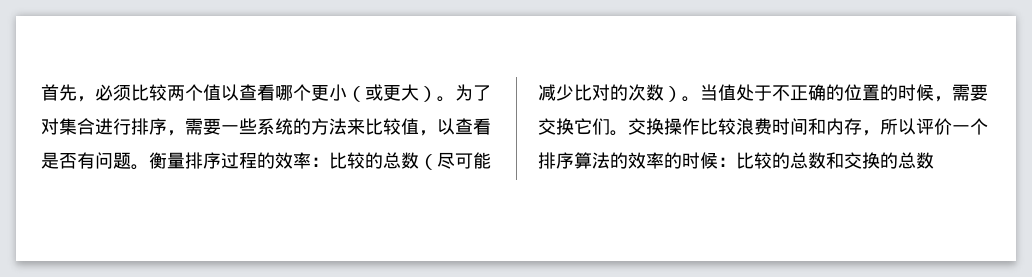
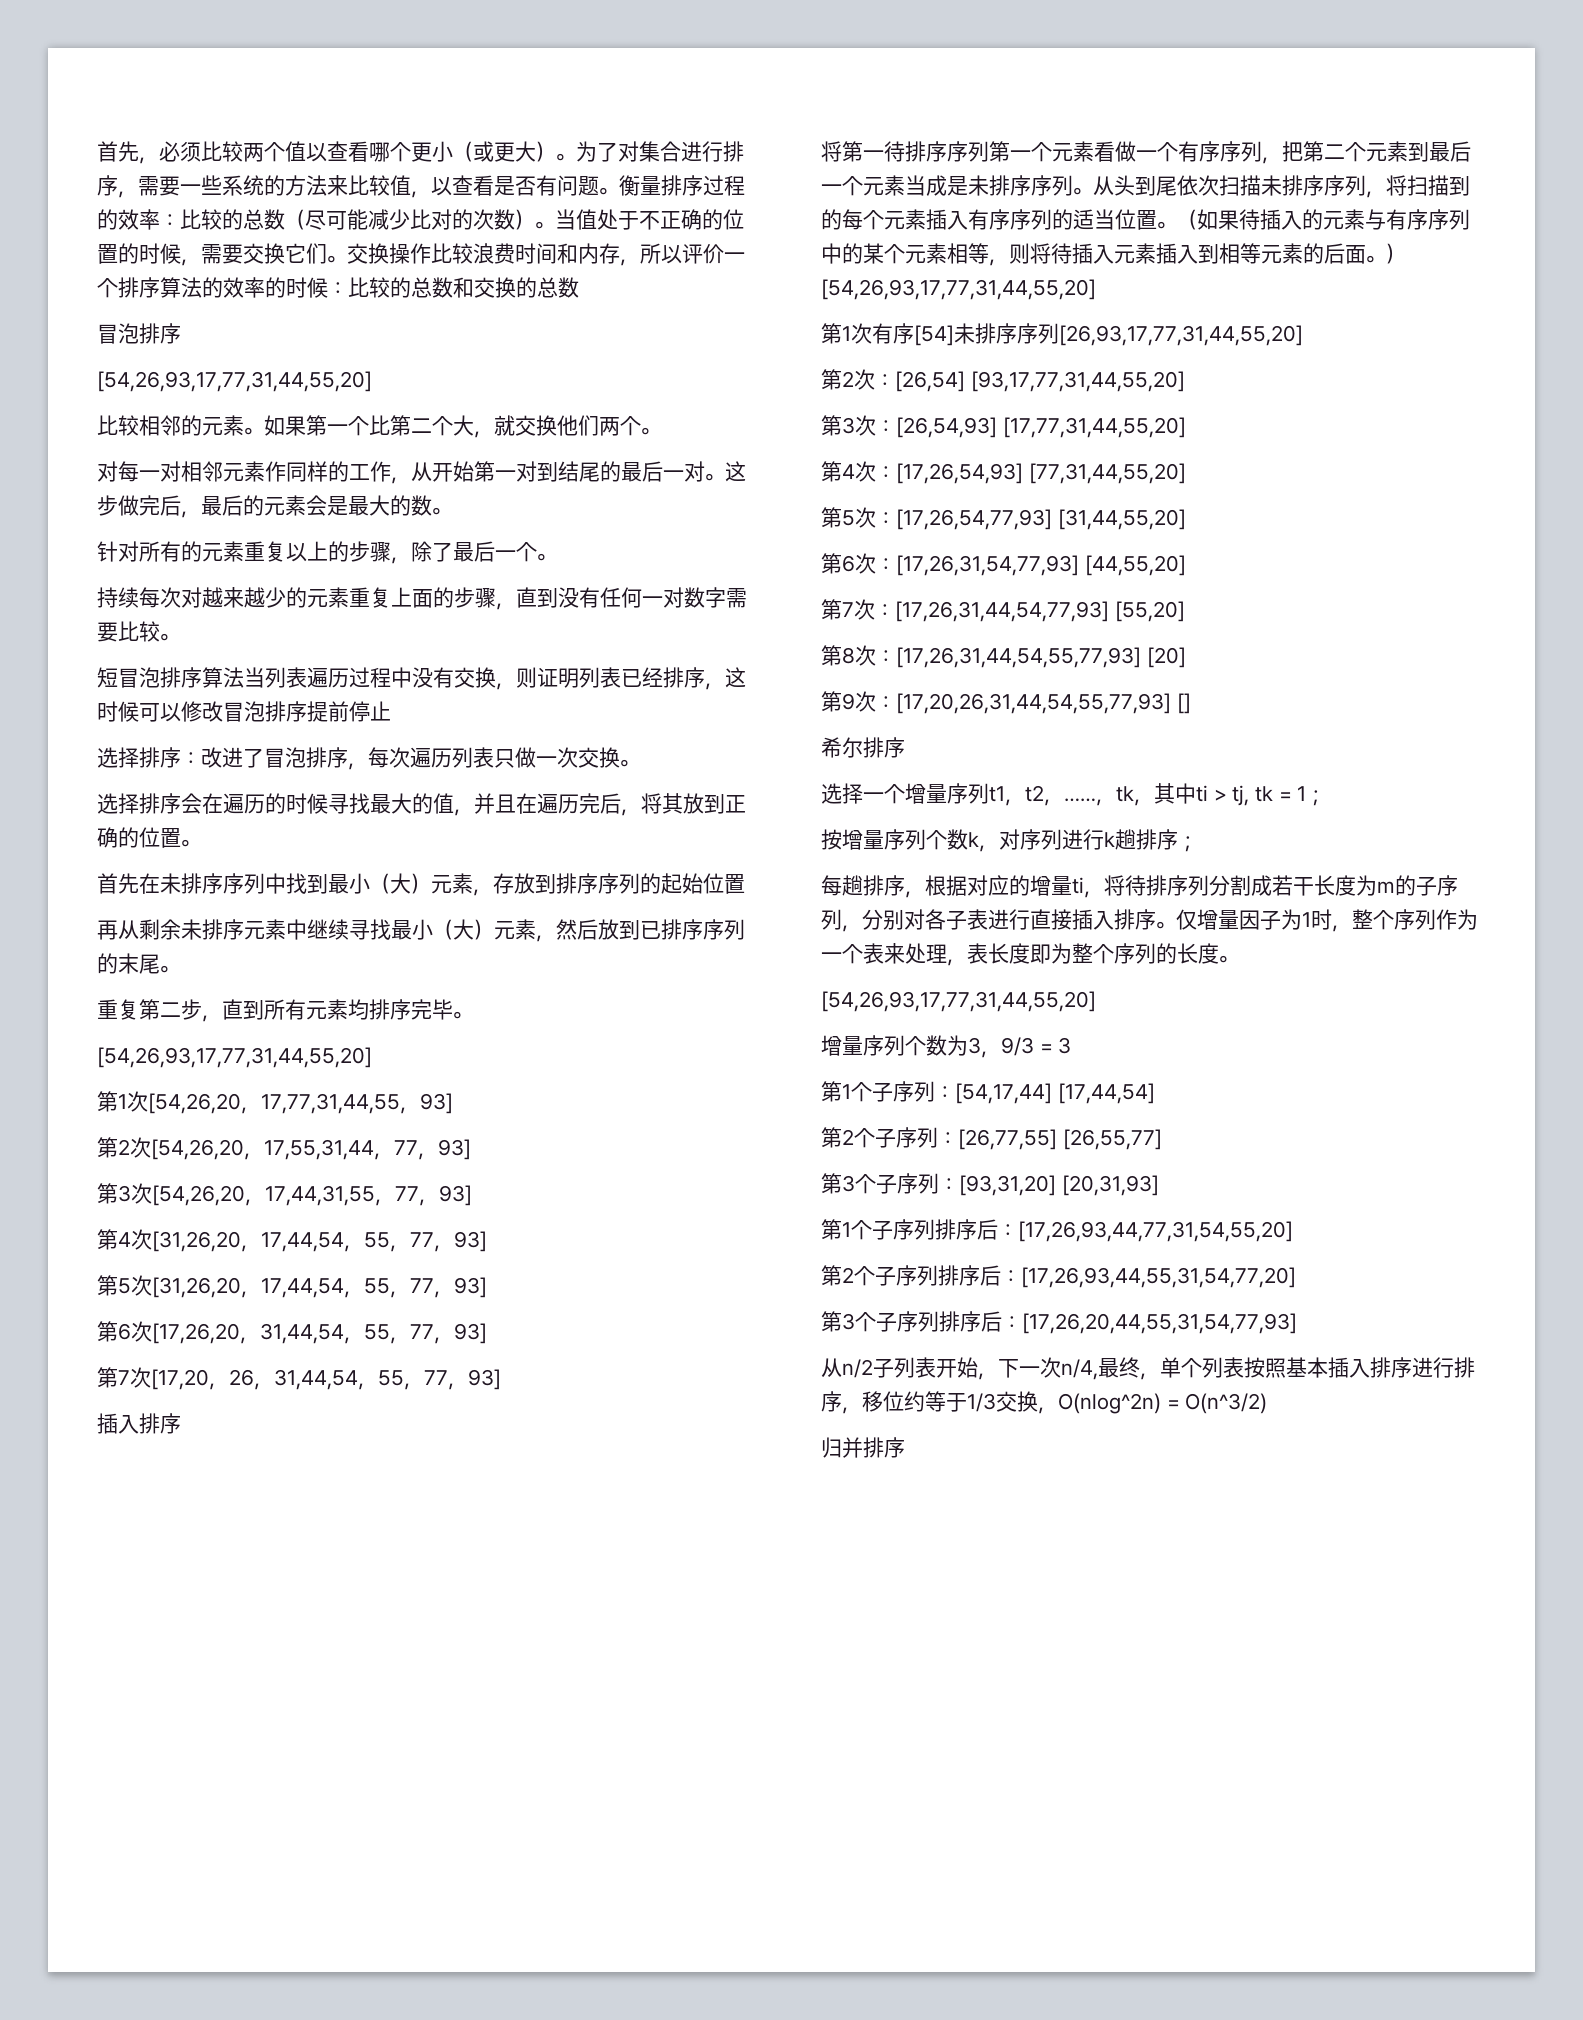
  交换操作比较浪费时间和内存，所以评价一个排序算法的效率的时候：比较的总数和交换的总数
+ 冒泡排序
+ [54,26,93,17,77,31,44,55,20]
+ 比较相邻的元素。如果第一个比第二个大，就交换他们两个。
+ 对每一对相邻元素作同样的工作，从开始第一对到结尾的最后一对。这步做完后，最后的元素会是最大的数。
+ 针对所有的元素重复以上的步骤，除了最后一个。
+ 持续每次对越来越少的元素重复上面的步骤，直到没有任何一对数字需要比较。
+ 短冒泡排序算法当列表遍历过程中没有交换，则证明列表已经排序，这时候可以修改冒泡排序提前停止
+ 选择排序：改进了冒泡排序，每次遍历列表只做一次交换。
+ 选择排序会在遍历的时候寻找最大的值，并且在遍历完后，将其放到正确的位置。
+ 首先在未排序序列中找到最小（大）元素，存放到排序序列的起始位置
+ 再从剩余未排序元素中继续寻找最小（大）元素，然后放到已排序序列的末尾。
+ 重复第二步，直到所有元素均排序完毕。
+ [54,26,93,17,77,31,44,55,20]
+ 第1次[54,26,20，17,77,31,44,55，93]
+ 第2次[54,26,20，17,55,31,44，77，93]
+ 第3次[54,26,20，17,44,31,55，77，93]
+ 第4次[31,26,20，17,44,54，55，77，93]
+ 第5次[31,26,20，17,44,54，55，77，93]
+ 第6次[17,26,20，31,44,54，55，77，93]
+ 第7次[17,20，26，31,44,54，55，77，93]
+ 插入排序
+ 将第一待排序序列第一个元素看做一个有序序列，把第二个元素到最后一个元素当成是未排序序列。从头到尾依次扫描未排序序列，将扫描到的每个元素插入有序序列的适当位置。（如果待插入的元素与有序序列中的某个元素相等，则将待插入元素插入到相等元素的后面。）[54,26,93,17,77,31,44,55,20]
+ 第1次有序[54]未排序序列[26,93,17,77,31,44,55,20]
+ 第2次：[26,54] [93,17,77,31,44,55,20]
+ 第3次：[26,54,93] [17,77,31,44,55,20]
+ 第4次：[17,26,54,93] [77,31,44,55,20]
+ 第5次：[17,26,54,77,93] [31,44,55,20]
+ 第6次：[17,26,31,54,77,93] [44,55,20]
+ 第7次：[17,26,31,44,54,77,93] [55,20]
+ 第8次：[17,26,31,44,54,55,77,93] [20]
+ 第9次：[17,20,26,31,44,54,55,77,93] []
+ 希尔排序
+ 选择一个增量序列t1，t2，……，tk，其中ti > tj, tk = 1；
+ 按增量序列个数k，对序列进行k趟排序；
+ 每趟排序，根据对应的增量ti，将待排序列分割成若干长度为m的子序列，分别对各子表进行直接插入排序。仅增量因子为1时，整个序列作为一个表来处理，表长度即为整个序列的长度。
+ [54,26,93,17,77,31,44,55,20]
+ 增量序列个数为3，9/3 = 3
+ 第1个子序列：[54,17,44] [17,44,54]
+ 第2个子序列：[26,77,55] [26,55,77]
+ 第3个子序列：[93,31,20] [20,31,93]
+ 第1个子序列排序后：[17,26,93,44,77,31,54,55,20]
+ 第2个子序列排序后：[17,26,93,44,55,31,54,77,20]
+ 第3个子序列排序后：[17,26,20,44,55,31,54,77,93]
+ 从n/2子列表开始，下一次n/4,最终，单个列表按照基本插入排序进行排序，移位约等于1/3交换，O(nlog^2n) = O(n^3/2)
+ 归并排序

